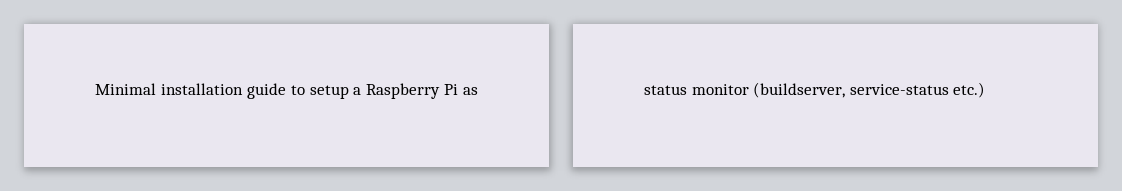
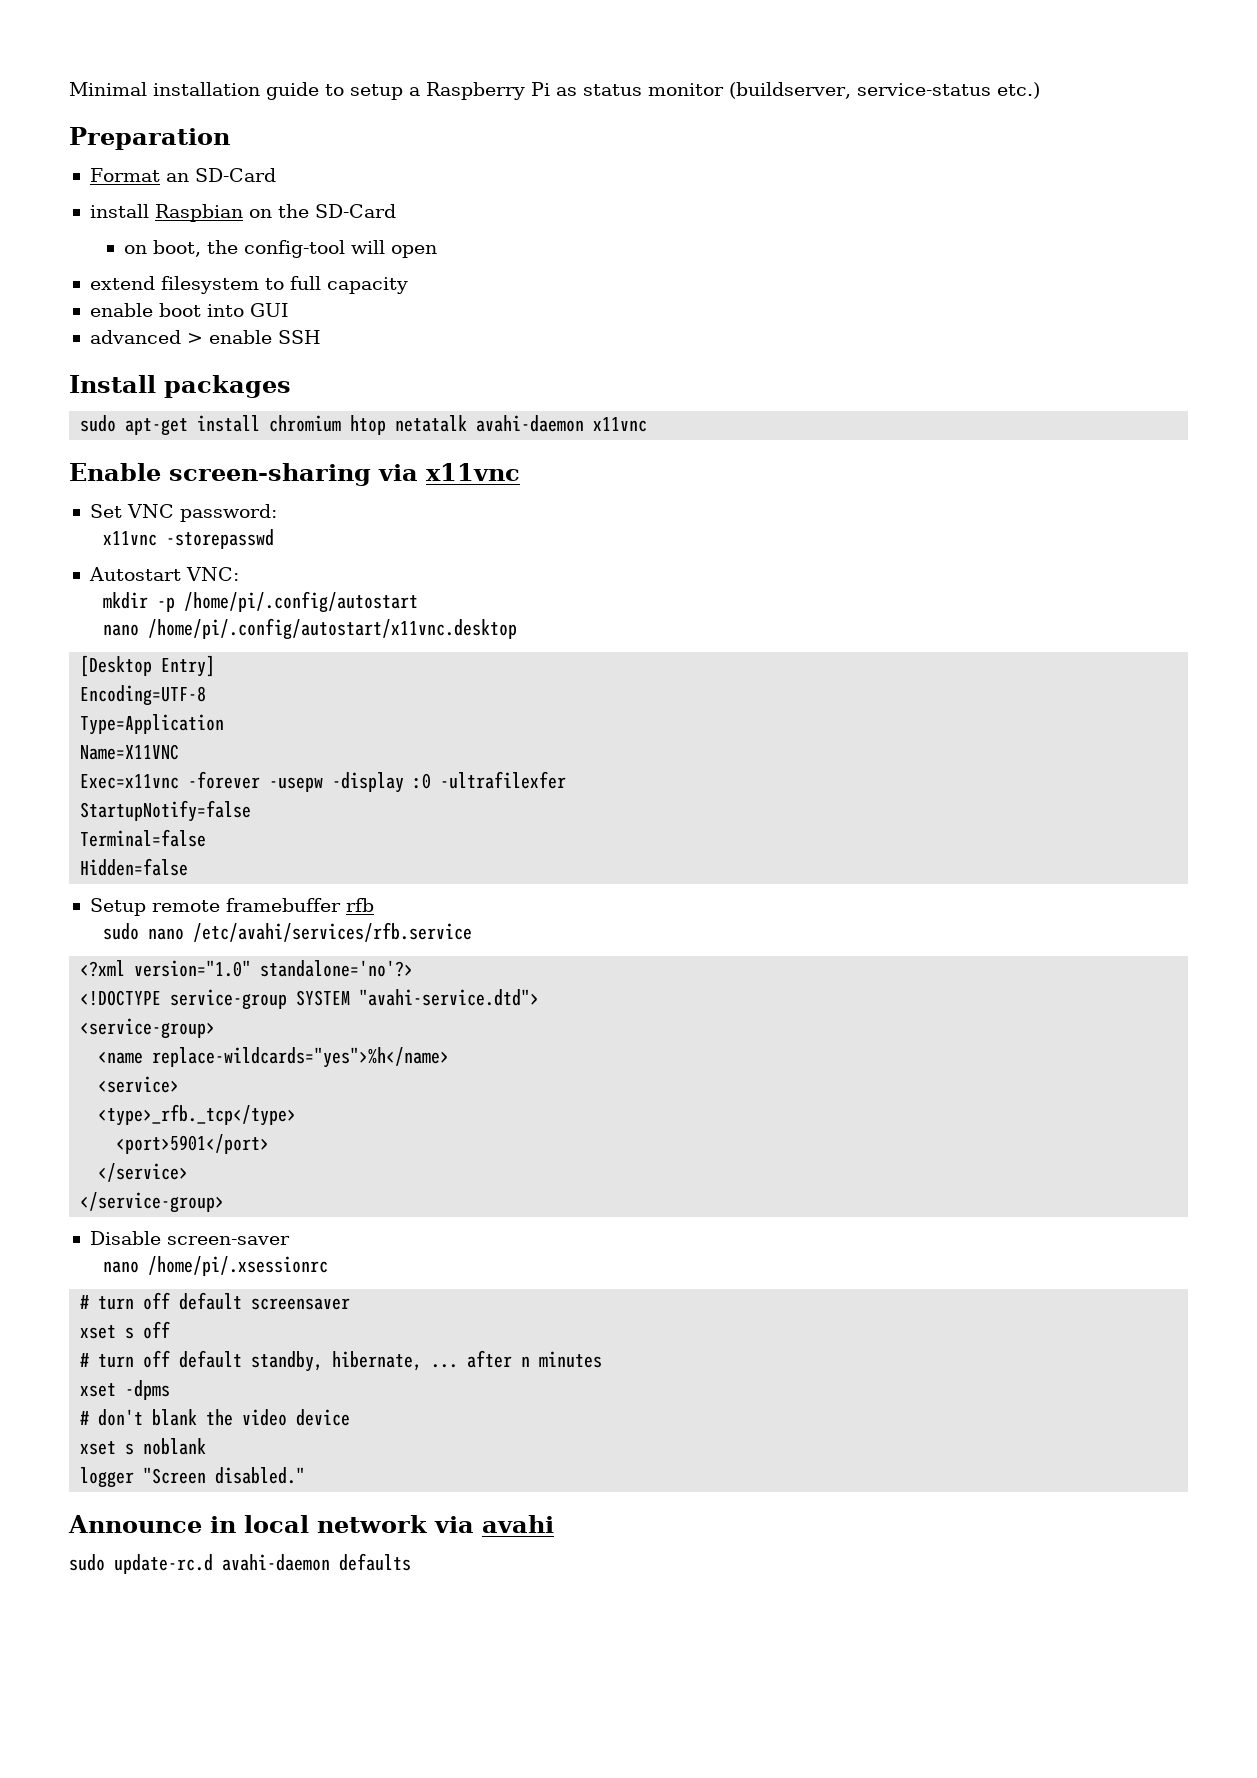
+ Preparation
+ Format an SD-Card
+ install Raspbian on the SD-Card
+ on boot, the config-tool will open
+ extend filesystem to full capacity
+ enable boot into GUI
+ advanced > enable SSH
+ Install packages
+ sudo apt-get install chromium htop netatalk avahi-daemon x11vnc
+ Enable screen-sharing via x11vnc
+ Set VNC password:
+ x11vnc -storepasswd
+ Autostart VNC:
+ mkdir -p /home/pi/.config/autostart
+ nano /home/pi/.config/autostart/x11vnc.desktop
+ [Desktop Entry]
+ Encoding=UTF-8
+ Type=Application
+ Name=X11VNC
+ Exec=x11vnc -forever -usepw -display :0 -ultrafilexfer
+ StartupNotify=false
+ Terminal=false
+ Hidden=false
+ Setup remote framebuffer rfb
+ sudo nano /etc/avahi/services/rfb.service
+ <?xml version="1.0" standalone='no'?>
+ <!DOCTYPE service-group SYSTEM "avahi-service.dtd">
+ <service-group>
+ <name replace-wildcards="yes">%h</name>
+ <service>
+ <type>_rfb._tcp</type>
+ <port>5901</port>
+ </service>
+ </service-group>
+ Disable screen-saver
+ nano /home/pi/.xsessionrc
+ # turn off default screensaver
+ xset s off
+ # turn off default standby, hibernate, ... after n minutes
+ xset -dpms
+ # don't blank the video device
+ xset s noblank
+ logger "Screen disabled."
+ Announce in local network via avahi
+ sudo update-rc.d avahi-daemon defaults

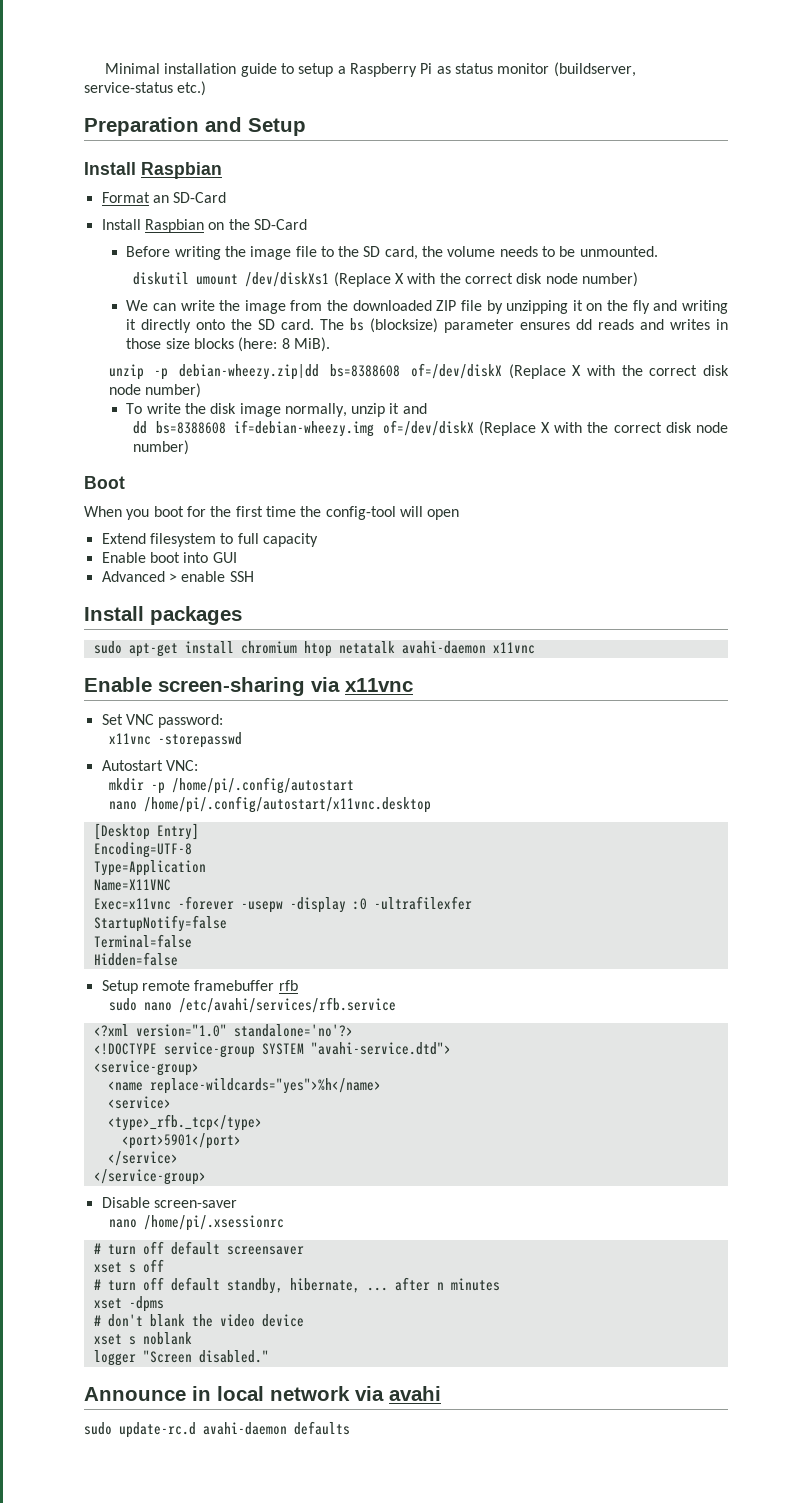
- Preparation
+ Preparation and Setup
+ Install Raspbian
- install Raspbian on the SD-Card
+ Install Raspbian on the SD-Card
- on boot, the config-tool will open
+ Before writing the image file to the SD card, the volume needs to be unmounted.
+ diskutil umount /dev/diskXs1 (Replace X with the correct disk node number)
+ We can write the image from the downloaded ZIP file by unzipping it on the fly and writing it directly onto the SD card. The bs (blocksize) parameter ensures dd reads and writes in those size blocks (here: 8 MiB).
+ unzip -p debian-wheezy.zip|dd bs=8388608 of=/dev/diskX (Replace X with the correct disk node number)
+ To write the disk image normally, unzip it and
+ dd bs=8388608 if=debian-wheezy.img of=/dev/diskX (Replace X with the correct disk node number)
+ Boot
+ When you boot for the first time the config-tool will open
- extend filesystem to full capacity
+ Extend filesystem to full capacity
- enable boot into GUI
+ Enable boot into GUI
- advanced > enable SSH
+ Advanced > enable SSH

